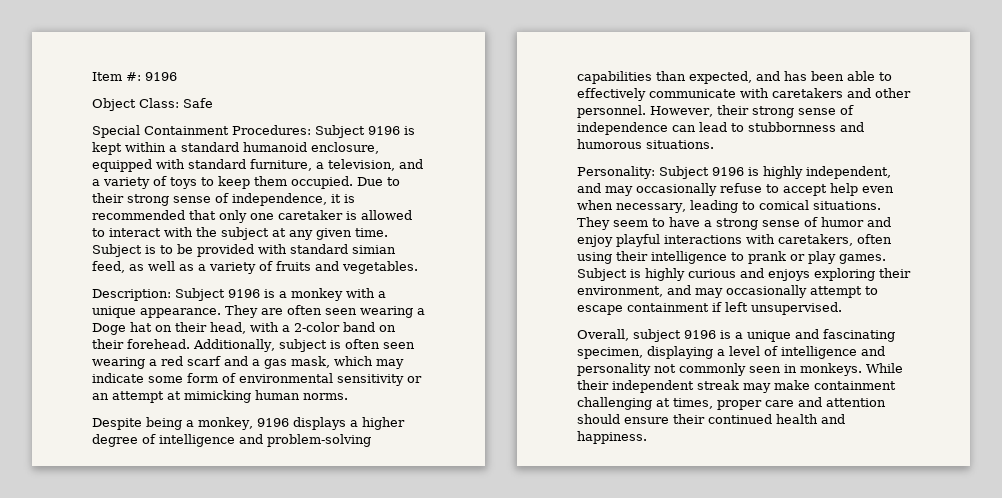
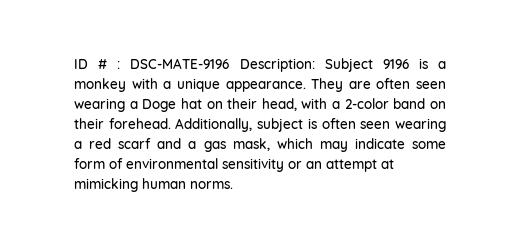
- Item #: 9196
- Object Class: Safe
- Special Containment Procedures: Subject 9196 is kept within a standard humanoid enclosure, equipped with standard furniture, a television, and a variety of toys to keep them occupied. Due to their strong sense of independence, it is recommended that only one caretaker is allowed to interact with the subject at any given time. Subject is to be provided with standard simian feed, as well as a variety of fruits and vegetables.
- Description: Subject 9196 is a monkey with a unique appearance.
+ ID # : DSC-MATE-9196 Description: Subject 9196 is a monkey with a unique appearance.
- Despite being a monkey, 9196 displays a higher degree of intelligence and problem-solving capabilities than expected, and has been able to effectively communicate with caretakers and other personnel. However, their strong sense of independence can lead to stubbornness and humorous situations.
- Personality: Subject 9196 is highly independent, and may occasionally refuse to accept help even when necessary, leading to comical situations. They seem to have a strong sense of humor and enjoy playful interactions with caretakers, often using their intelligence to prank or play games. Subject is highly curious and enjoys exploring their environment, and may occasionally attempt to escape containment if left unsupervised.
- Overall, subject 9196 is a unique and fascinating specimen, displaying a level of intelligence and personality not commonly seen in monkeys. While their independent streak may make containment challenging at times, proper care and attention should ensure their continued health and happiness.

